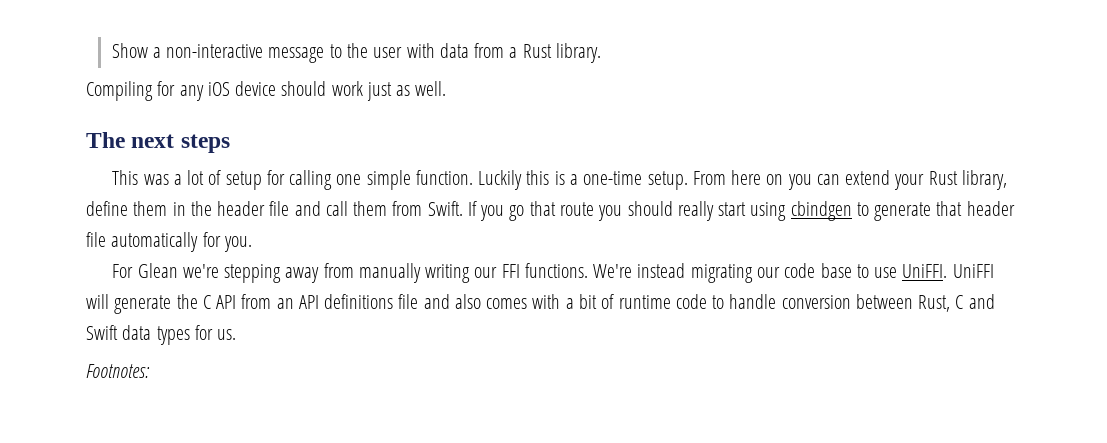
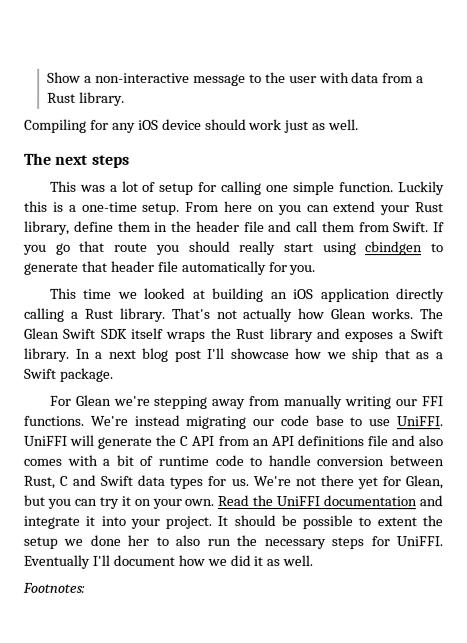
+ This time we looked at building an iOS application directly calling a Rust library. That's not actually how Glean works. The Glean Swift SDK itself wraps the Rust library and exposes a Swift library. In a next blog post I'll showcase how we ship that as a Swift package.
+ We're not there yet for Glean, but you can try it on your own. Read the UniFFI documentation and integrate it into your project. It should be possible to extent the setup we done her to also run the necessary steps for UniFFI. Eventually I'll document how we did it as well.

